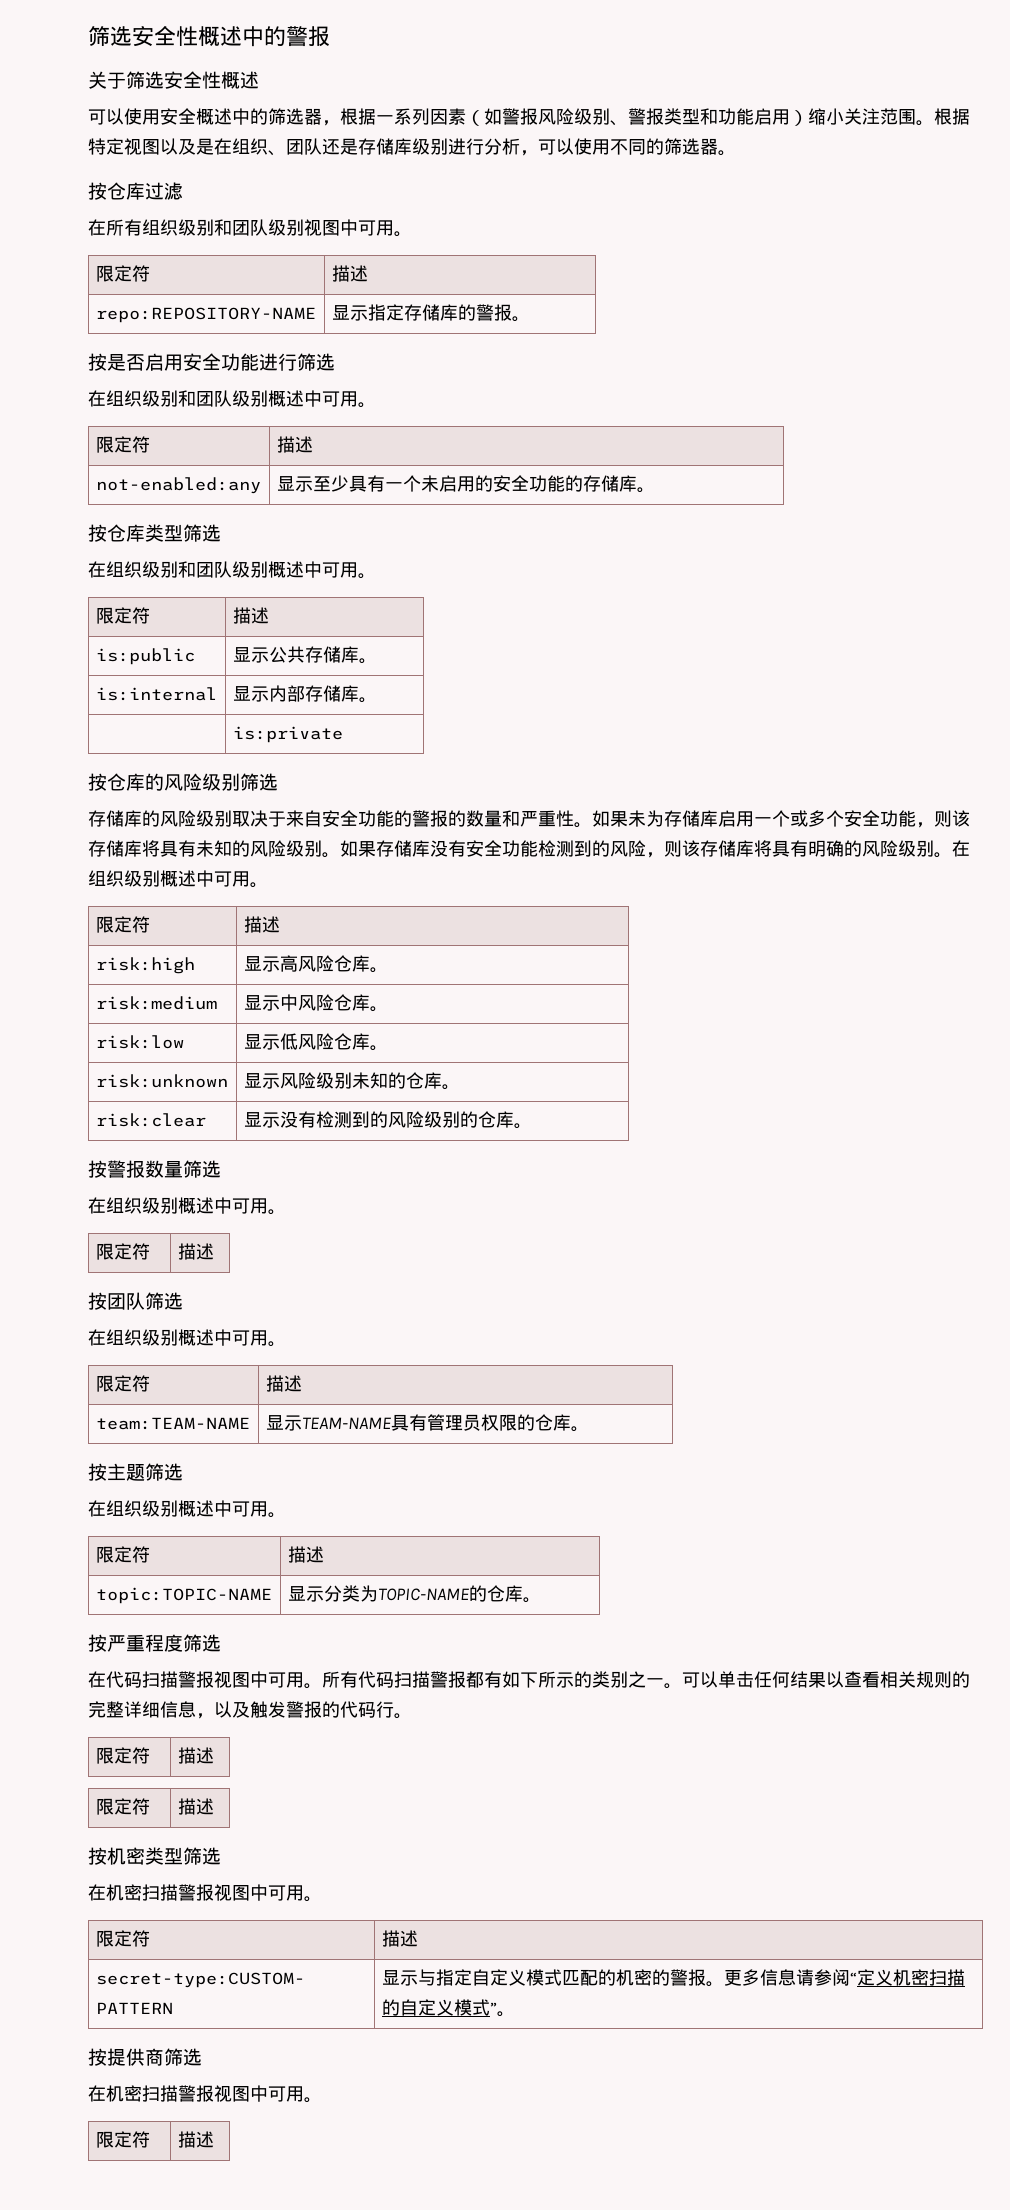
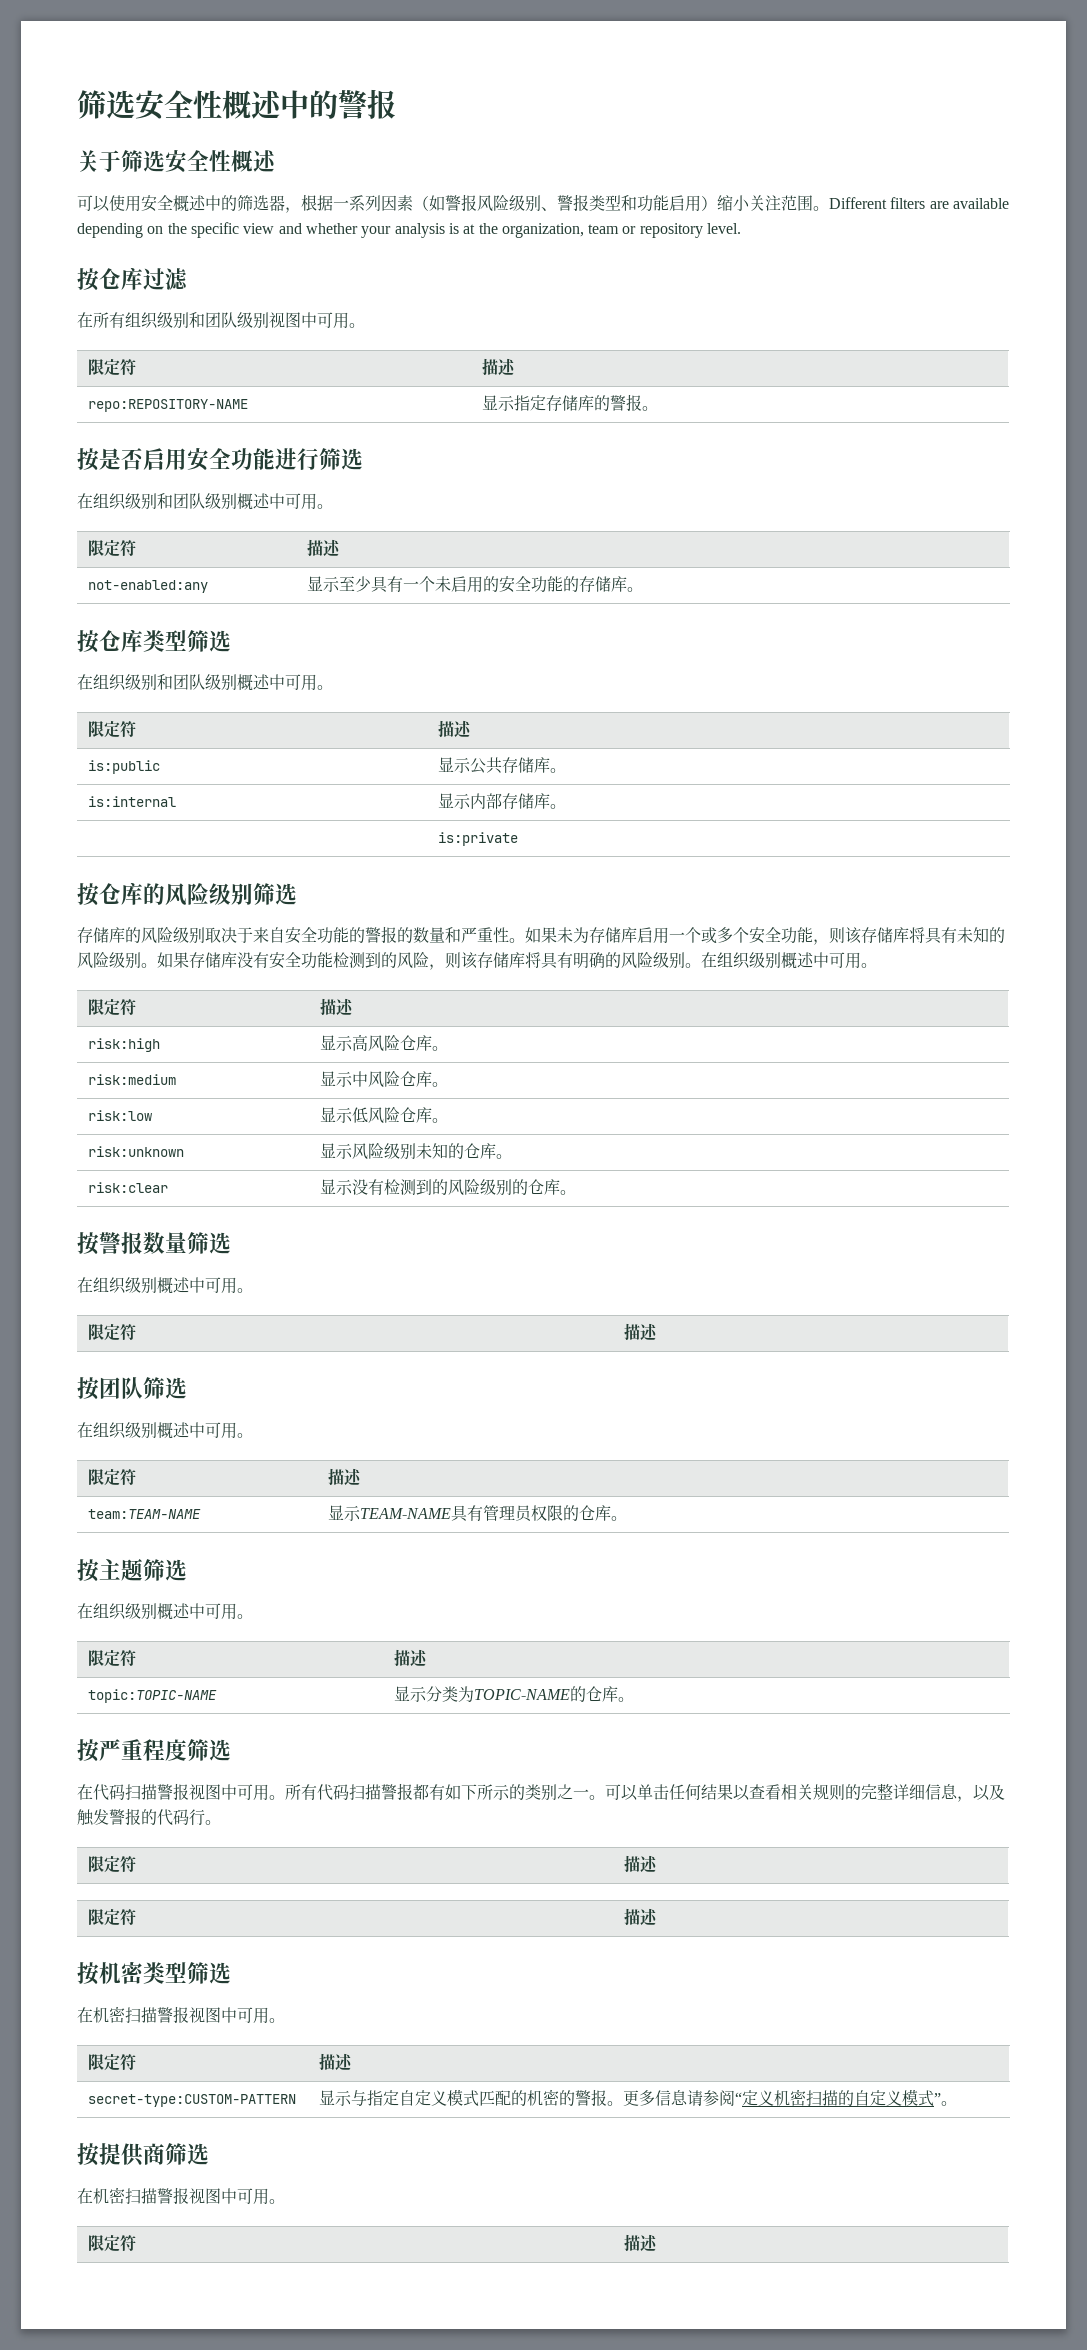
- 根据特定视图以及是在组织、团队还是存储库级别进行分析，可以使用不同的筛选器。
+ Different filters are available depending on the specific view and whether your analysis is at the organization, team or repository level.

